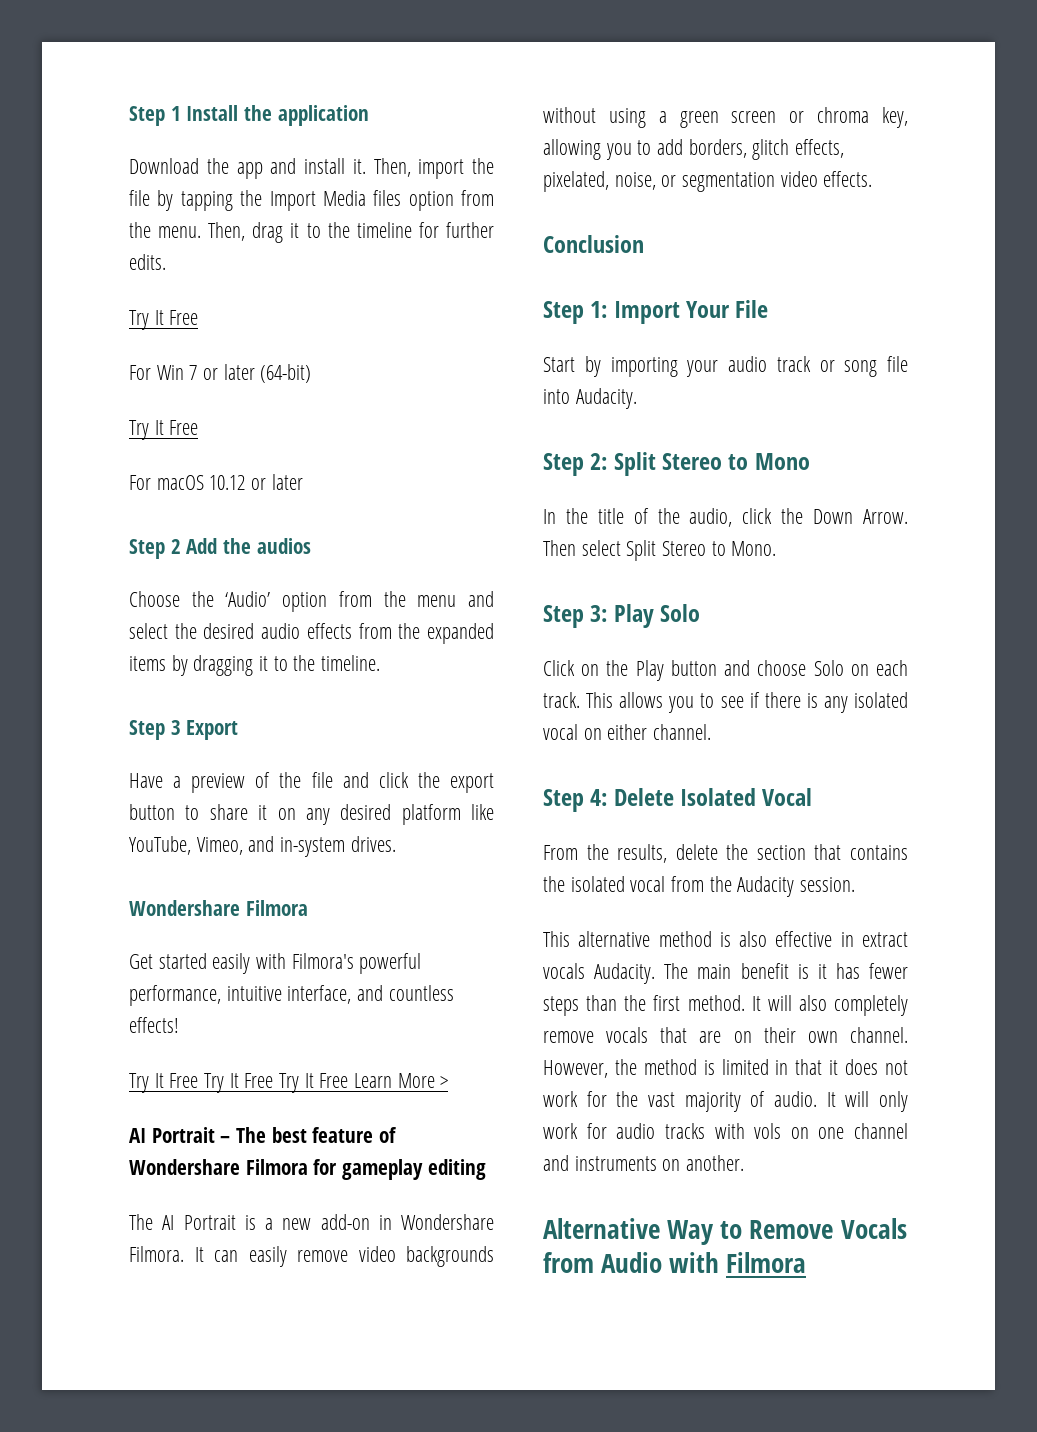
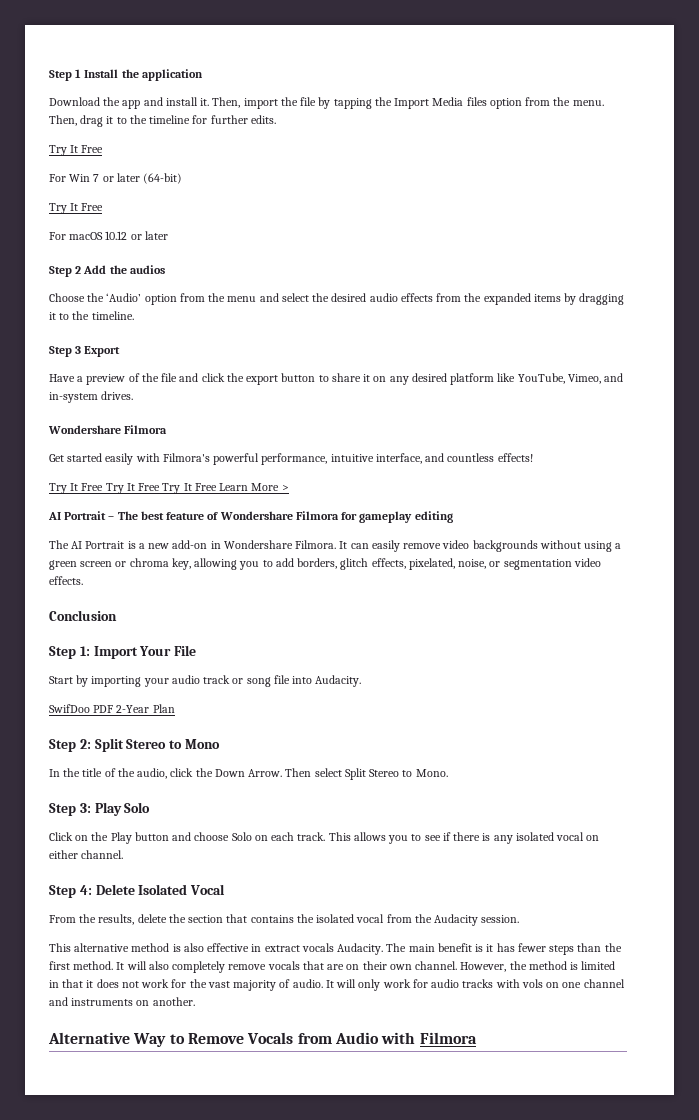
+ SwifDoo PDF 2-Year Plan

